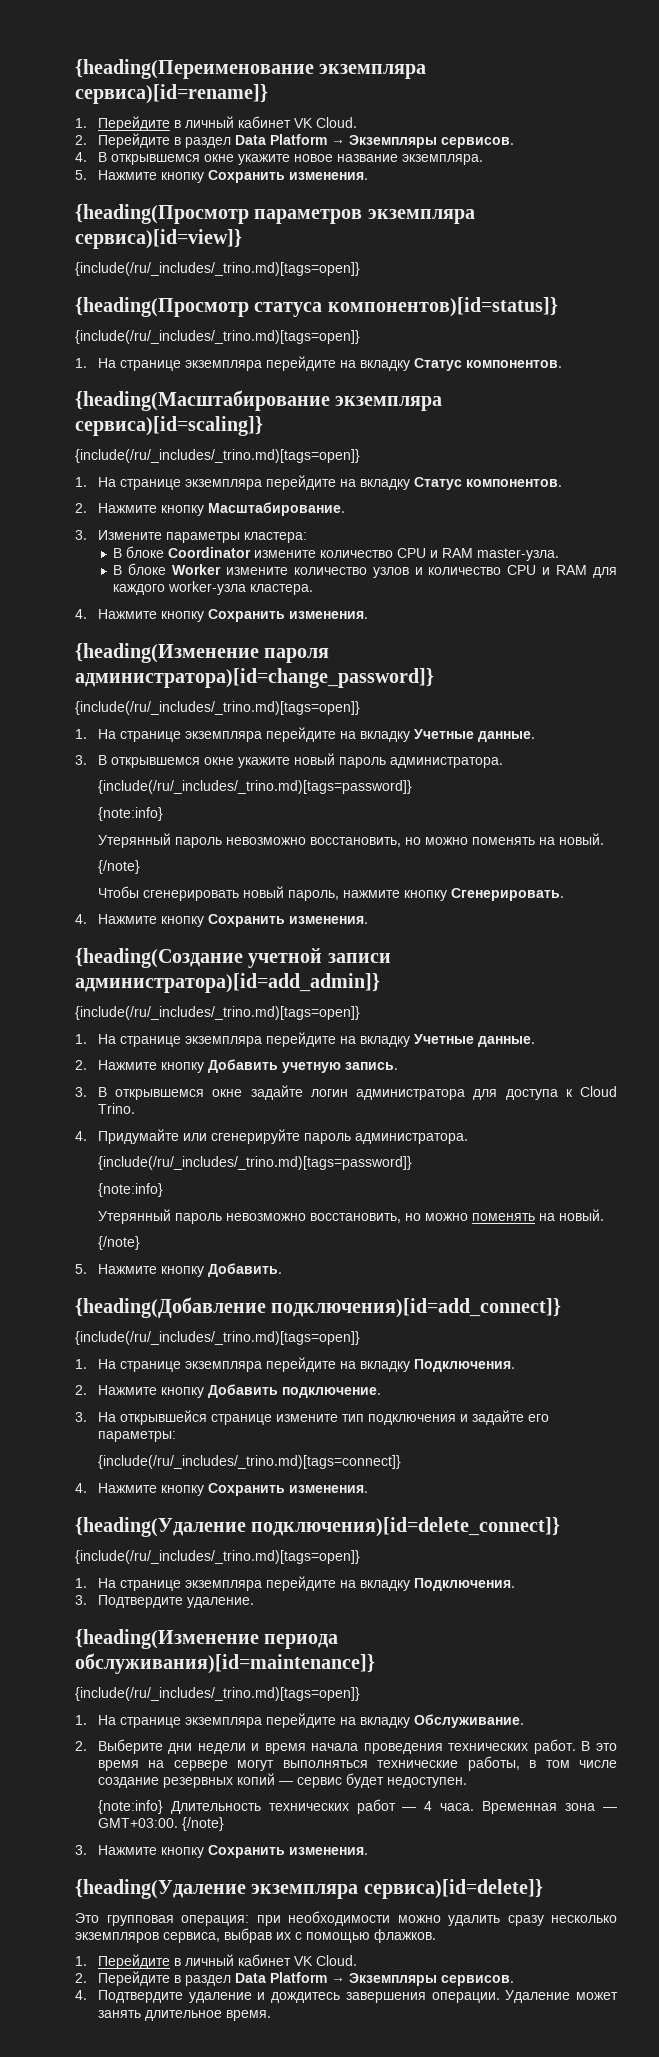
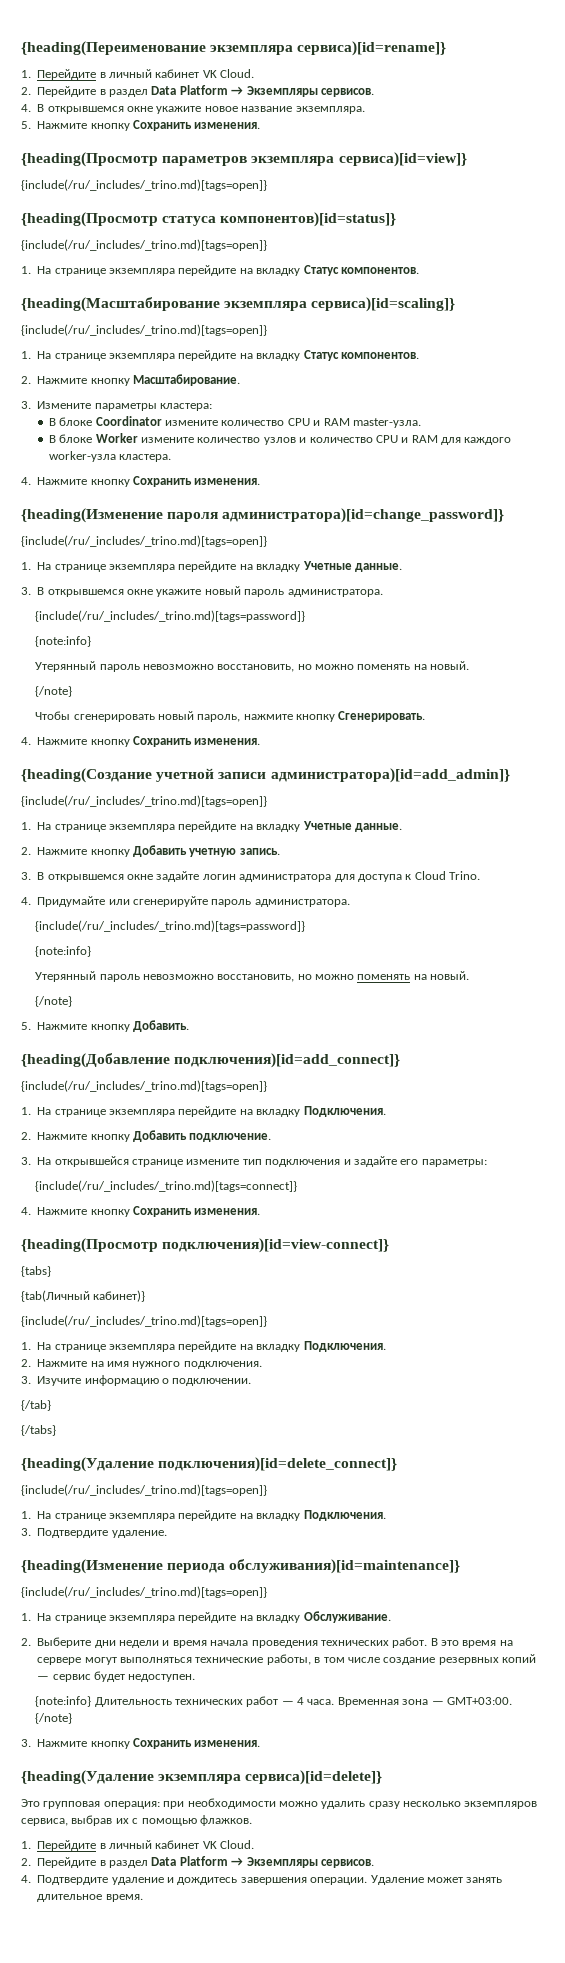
+ {heading(Просмотр подключения)[id=view-connect]}
+ {tabs}
+ {tab(Личный кабинет)}
+ {include(/ru/_includes/_trino.md)[tags=open]}
+ 1. На странице экземпляра перейдите на вкладку Подключения.
+ 2. Нажмите на имя нужного подключения.
+ 3. Изучите информацию о подключении.
+ {/tab}
+ {/tabs}

